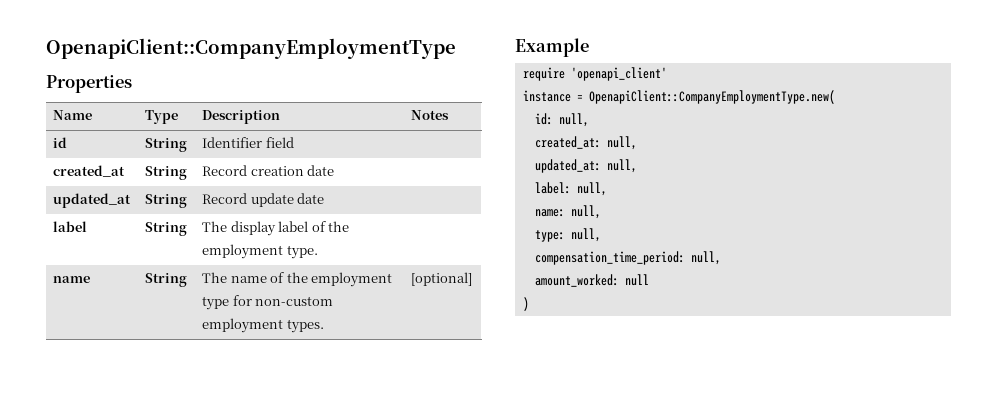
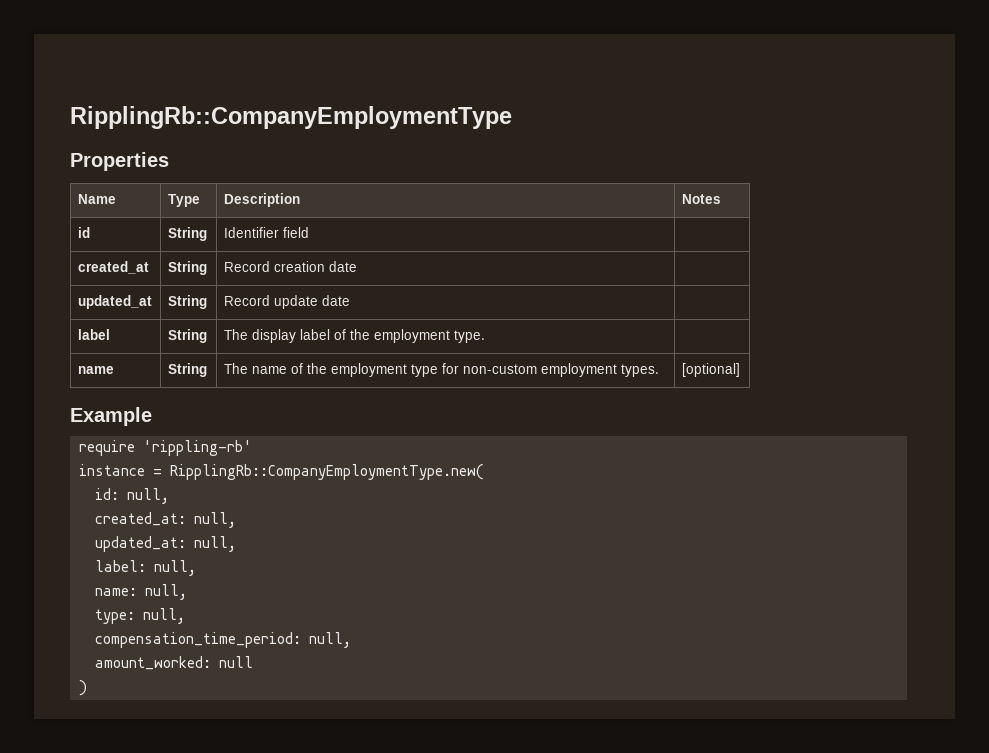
- OpenapiClient::CompanyEmploymentType
+ RipplingRb::CompanyEmploymentType
- require 'openapi_client'
+ require 'rippling-rb'
- instance = OpenapiClient::CompanyEmploymentType.new(
+ instance = RipplingRb::CompanyEmploymentType.new(

